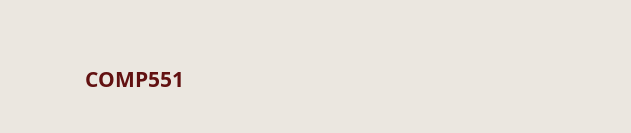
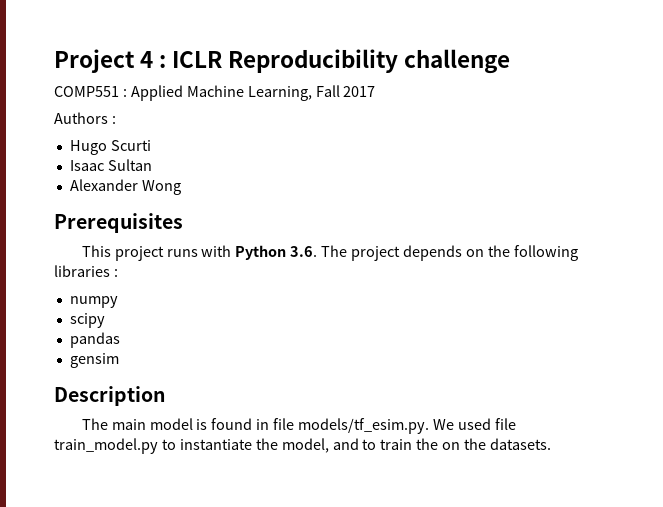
- COMP551
+ Project 4 : ICLR Reproducibility challenge
+ COMP551 : Applied Machine Learning, Fall 2017
+ Authors :
+ Hugo Scurti
+ Isaac Sultan
+ Alexander Wong
+ Prerequisites
+ This project runs with Python 3.6. The project depends on the following libraries :
+ numpy
+ scipy
+ pandas
+ gensim
+ Description
+ The main model is found in file models/tf_esim.py. We used file train_model.py to instantiate the model, and to train the on the datasets.

